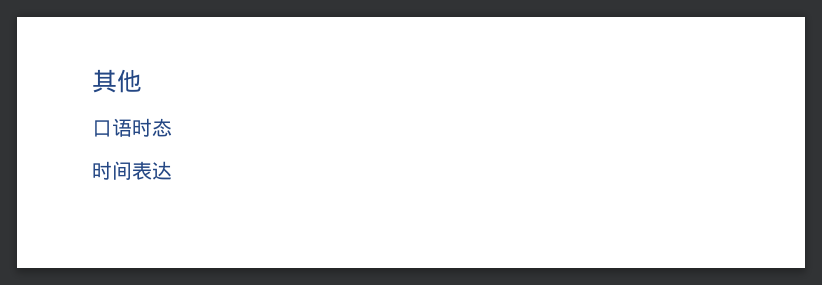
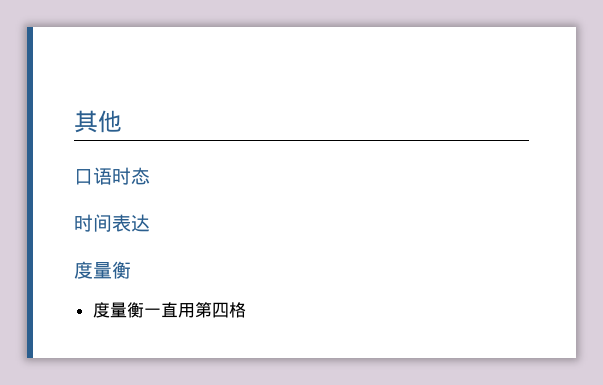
  时间表达
+ 度量衡
+ 度量衡一直用第四格

